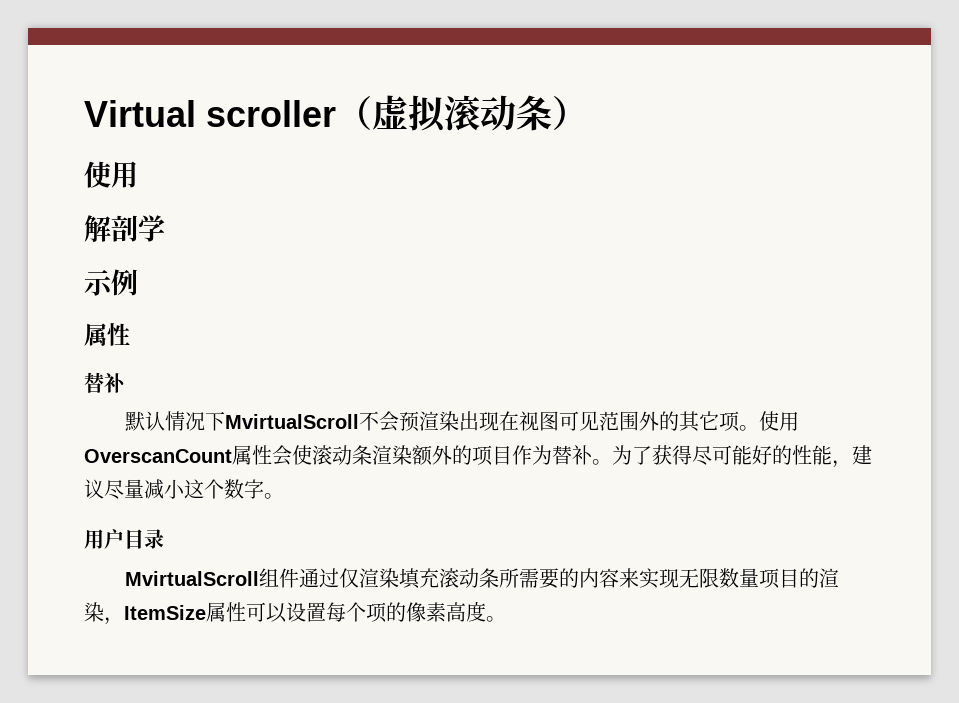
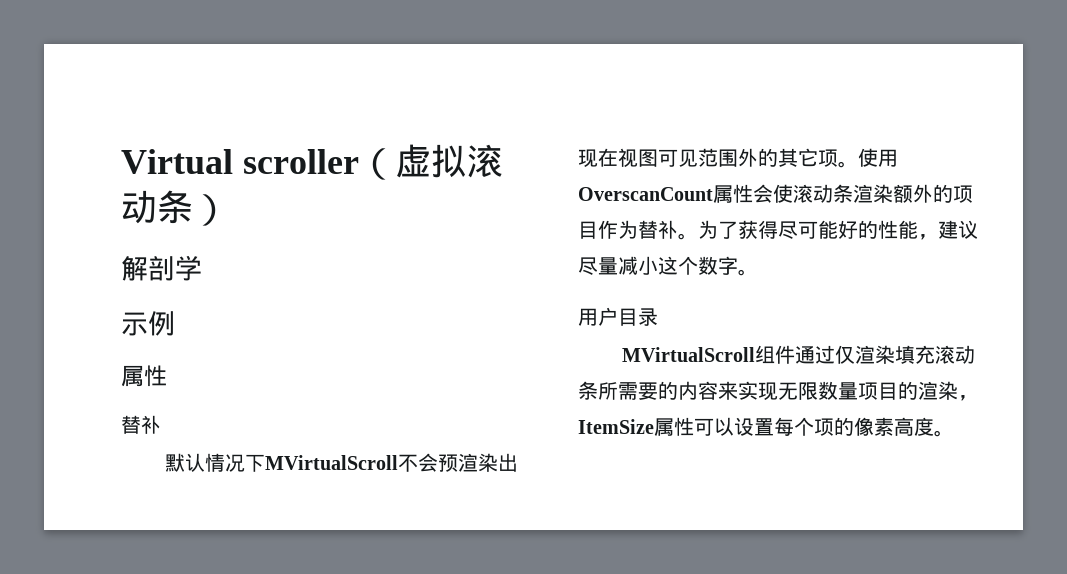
  Virtual scroller（虚拟滚动条）
- 使用
- 默认情况下MvirtualScroll不会预渲染出现在视图可见范围外的其它项。
+ 默认情况下MVirtualScroll不会预渲染出现在视图可见范围外的其它项。
- MvirtualScroll组件通过仅渲染填充滚动条所需要的内容来实现无限数量项目的渲染，ItemSize属性可以设置每个项的像素高度。
+ MVirtualScroll组件通过仅渲染填充滚动条所需要的内容来实现无限数量项目的渲染，ItemSize属性可以设置每个项的像素高度。

